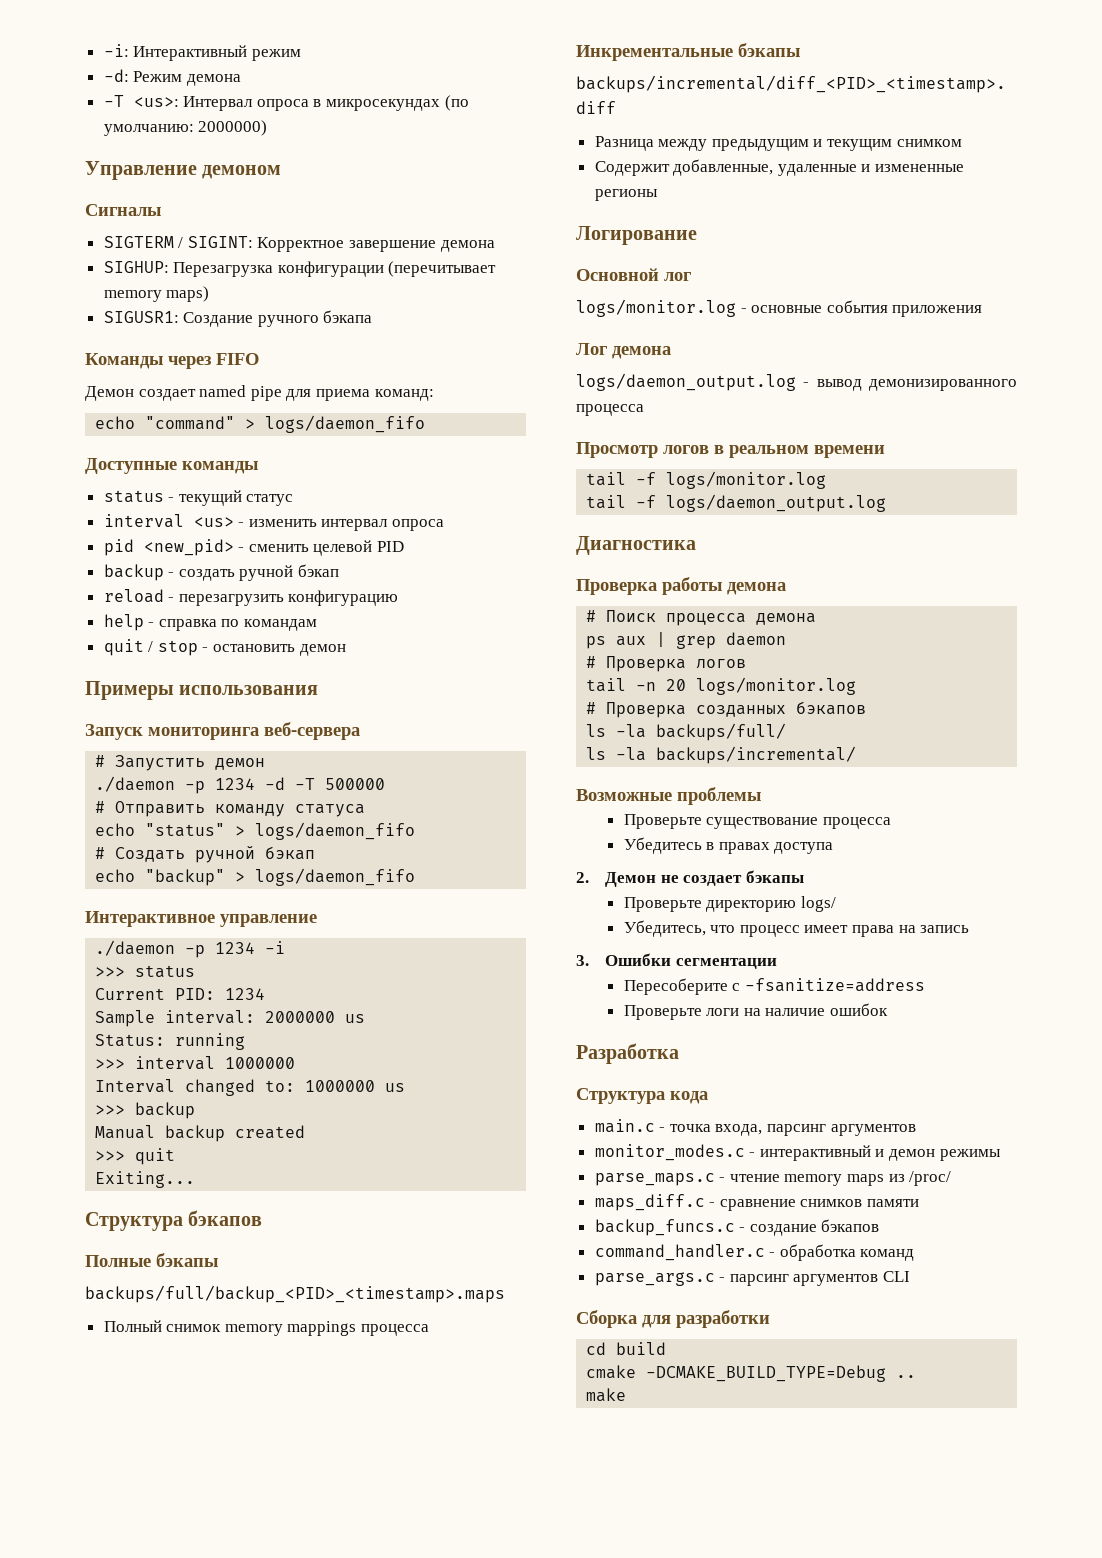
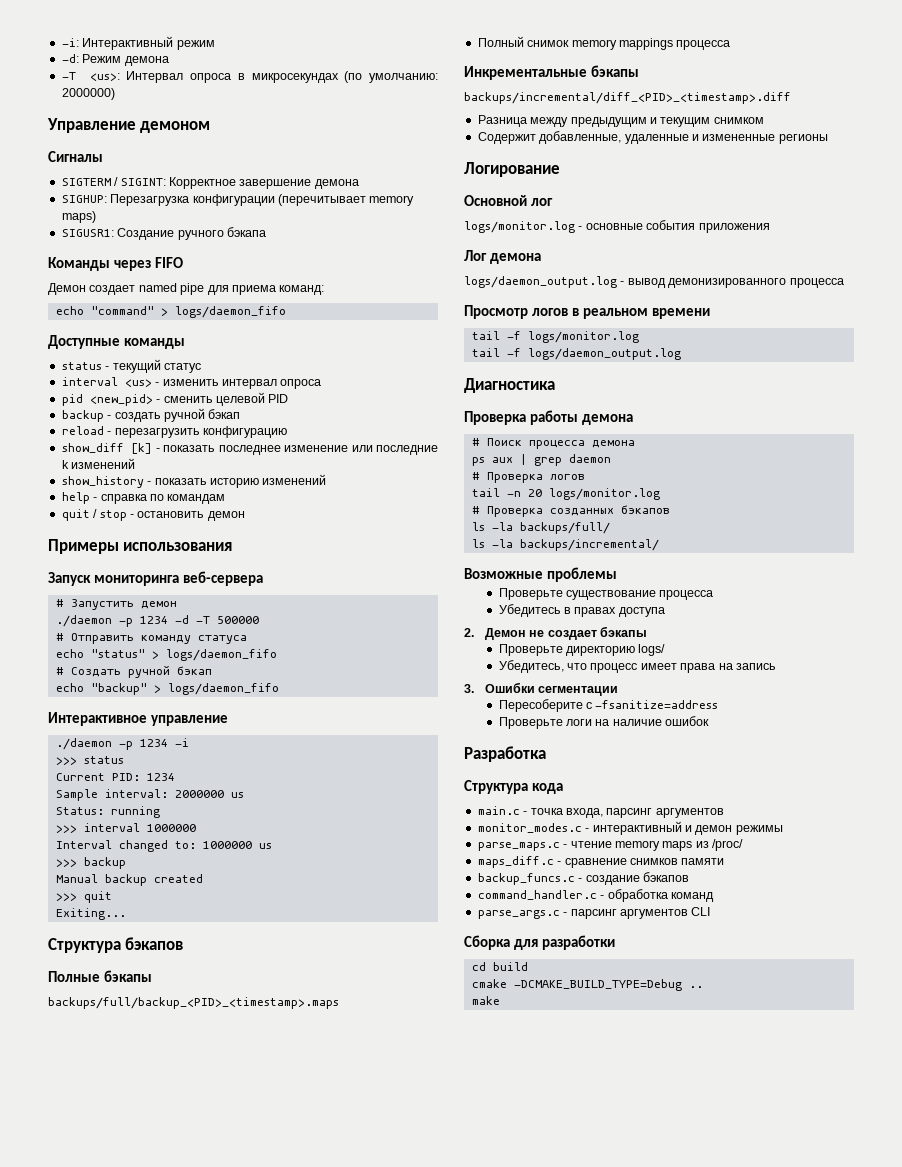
+ show_diff [k] - показать последнее изменение или последние k изменений
+ show_history - показать историю изменений

